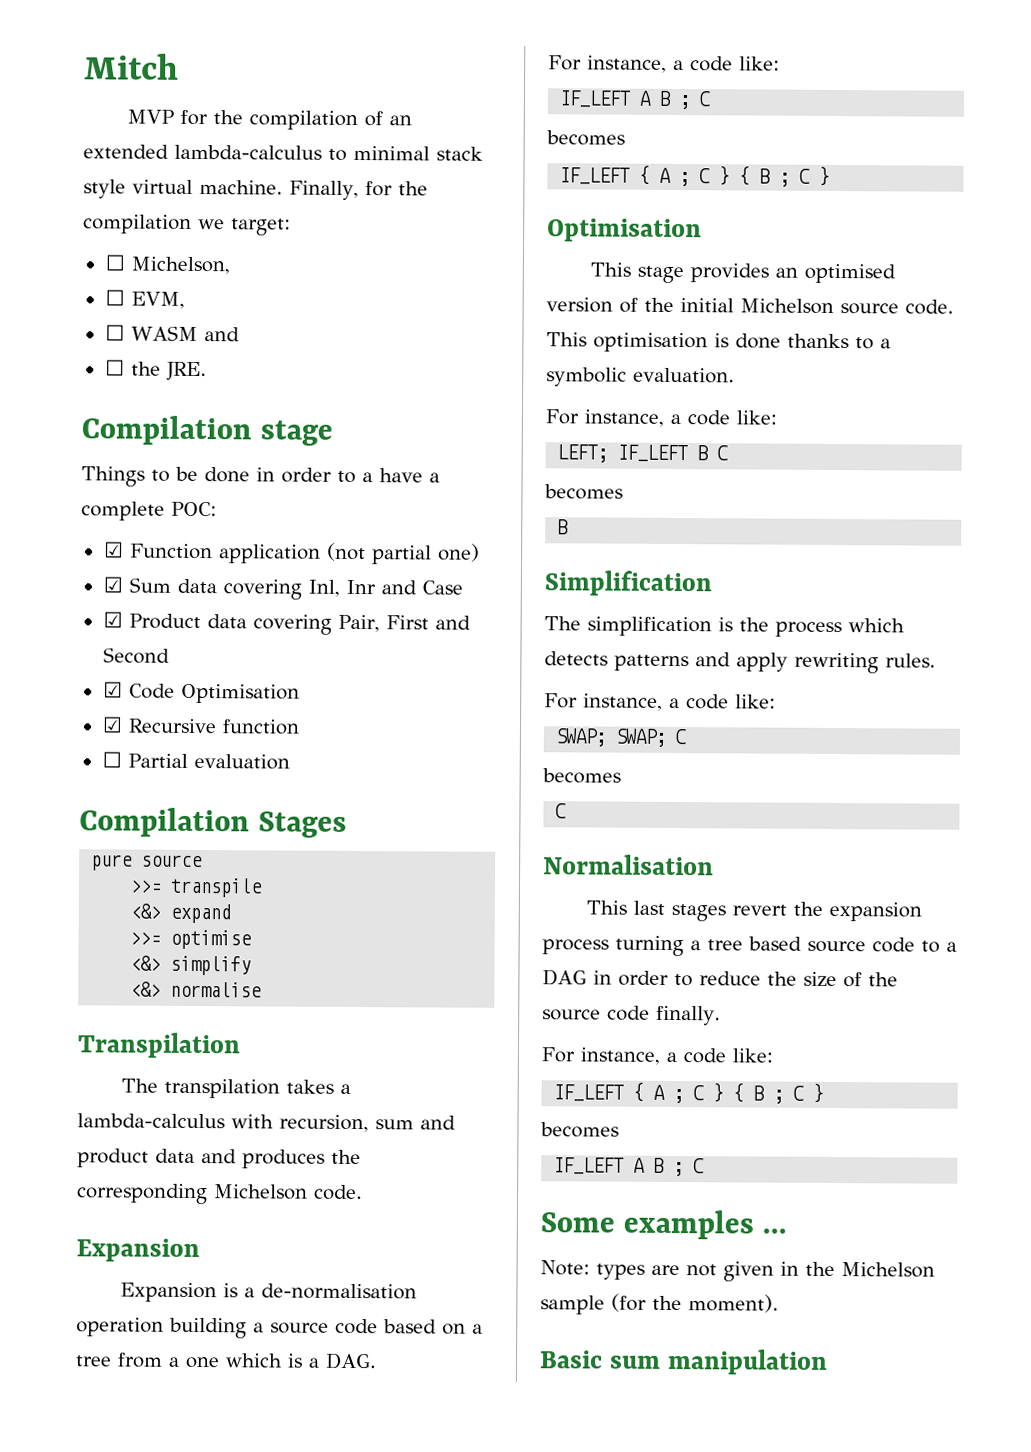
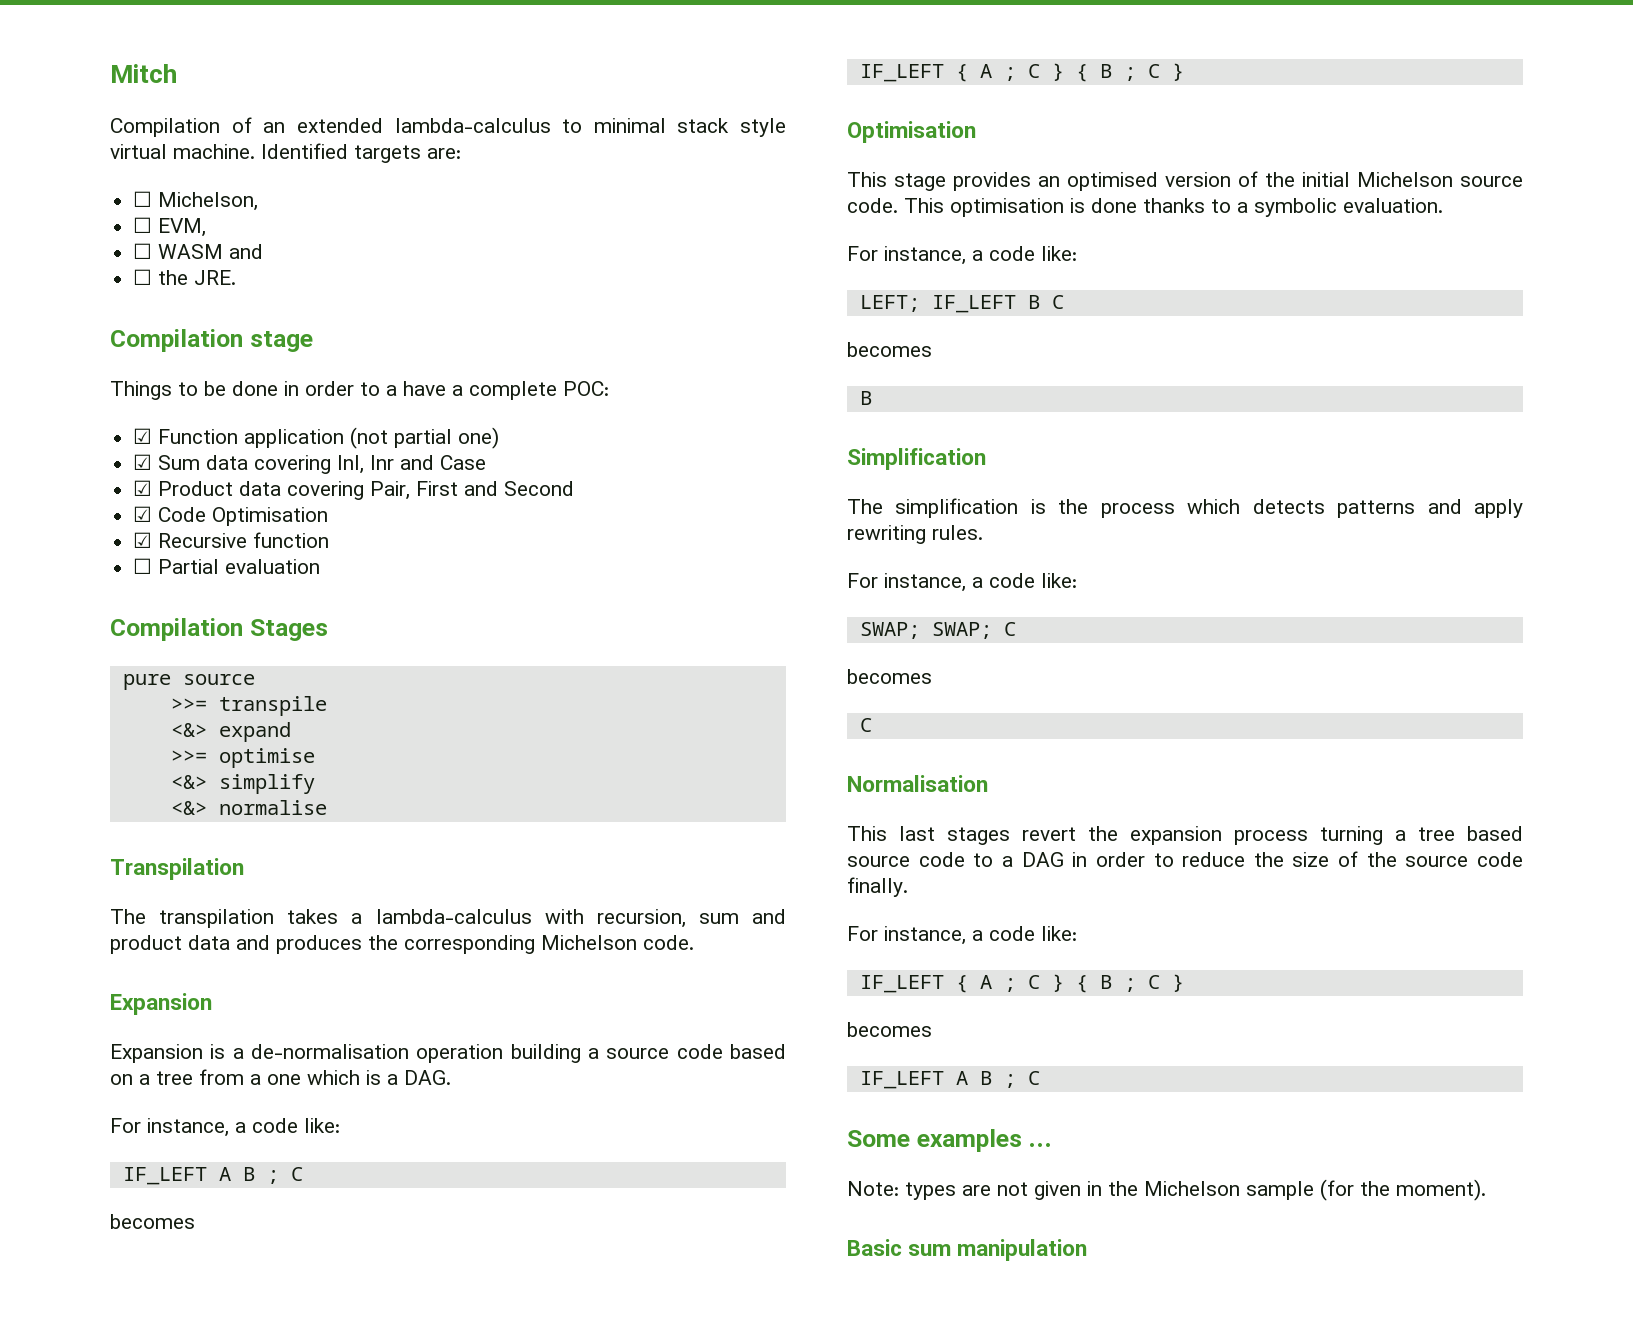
- MVP for the compilation of an extended lambda-calculus to minimal stack style virtual machine.
+ Compilation of an extended lambda-calculus to minimal stack style virtual machine.
- Finally, for the compilation we target:
+ Identified targets are:

